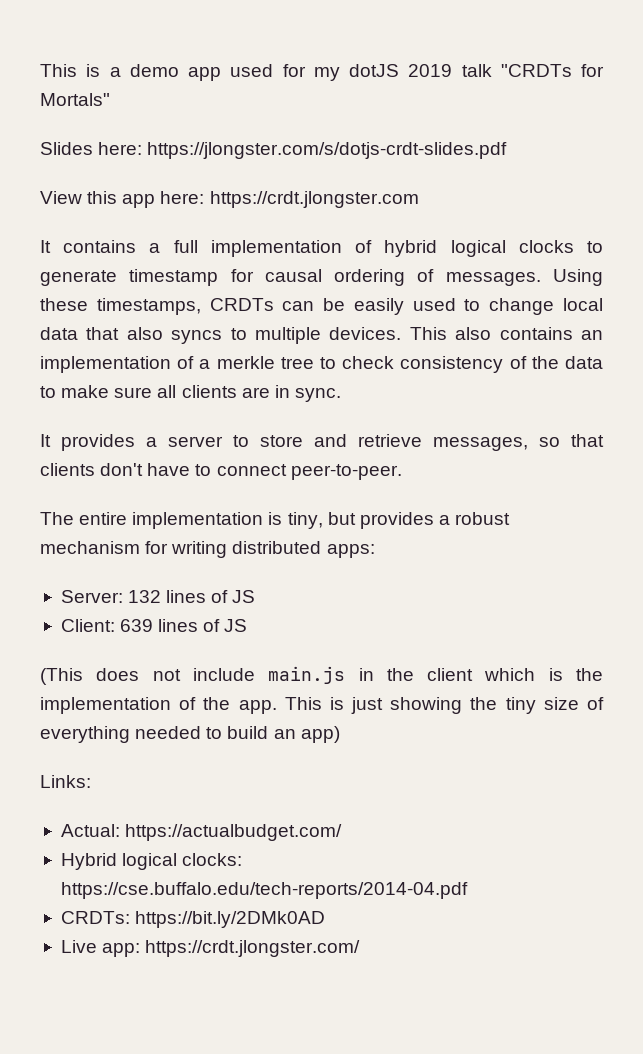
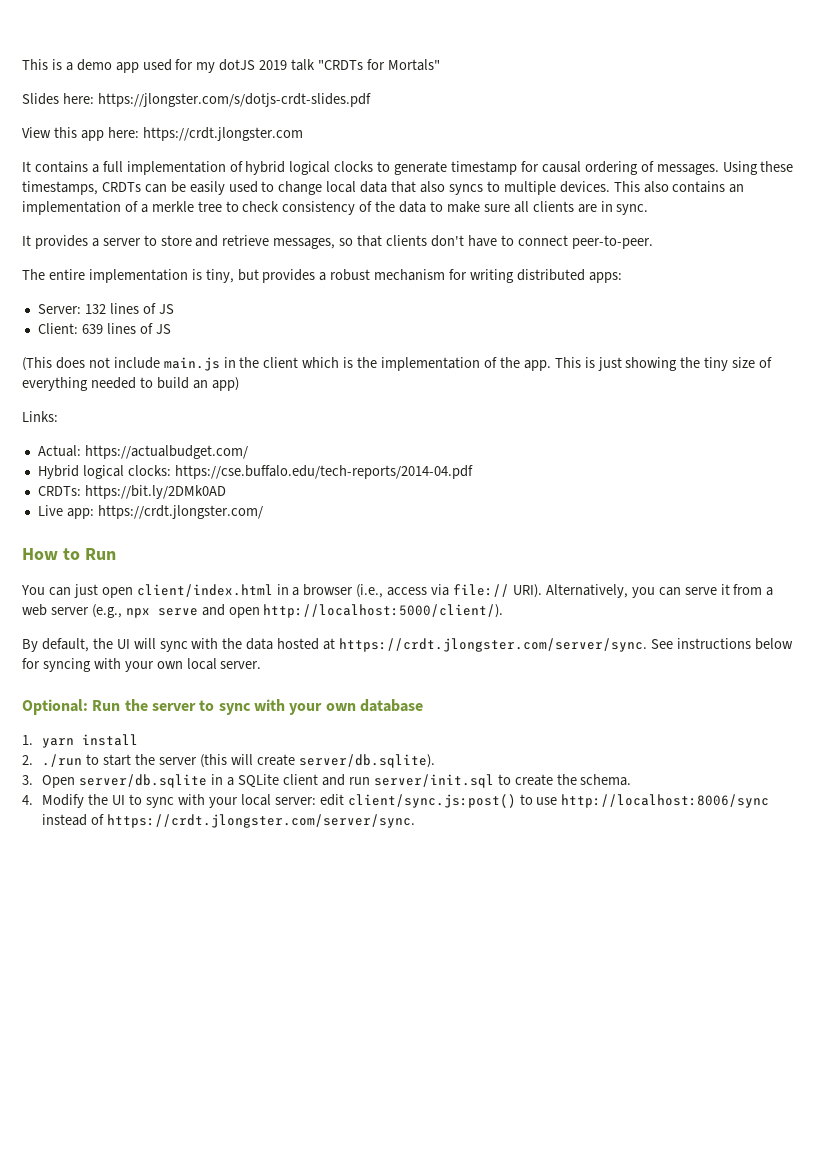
+ How to Run
+ You can just open client/index.html in a browser (i.e., access via file:// URI). Alternatively, you can serve it from a web server (e.g., npx serve and open http://localhost:5000/client/).
+ By default, the UI will sync with the data hosted at https://crdt.jlongster.com/server/sync. See instructions below for syncing with your own local server.
+ Optional: Run the server to sync with your own database
+ 1. yarn install
+ 2. ./run to start the server (this will create server/db.sqlite).
+ 3. Open server/db.sqlite in a SQLite client and run server/init.sql to create the schema.
+ 4. Modify the UI to sync with your local server: edit client/sync.js:post() to use http://localhost:8006/sync instead of https://crdt.jlongster.com/server/sync.

